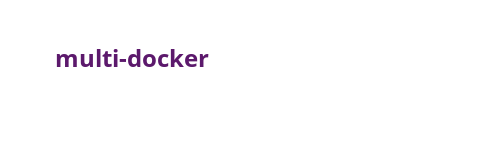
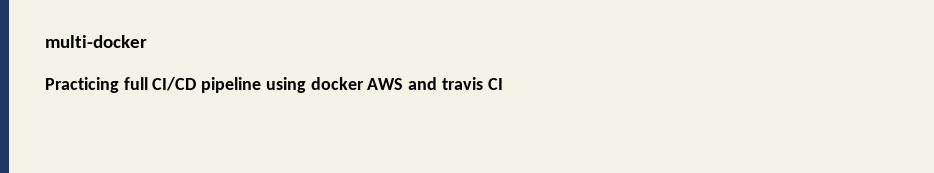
+ Practicing full CI/CD pipeline using docker AWS and travis CI

